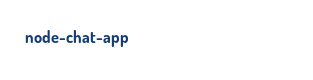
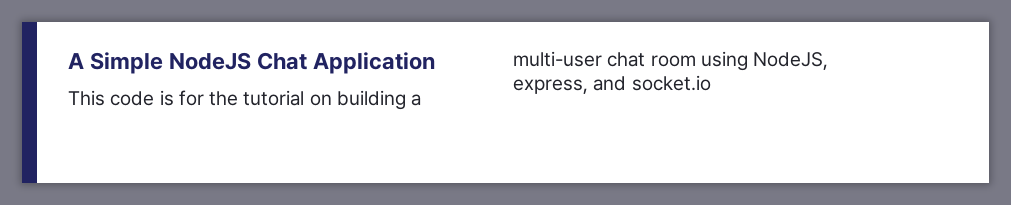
- node-chat-app
+ A Simple NodeJS Chat Application
+ This code is for the tutorial on building a multi-user chat room using NodeJS, express, and socket.io

